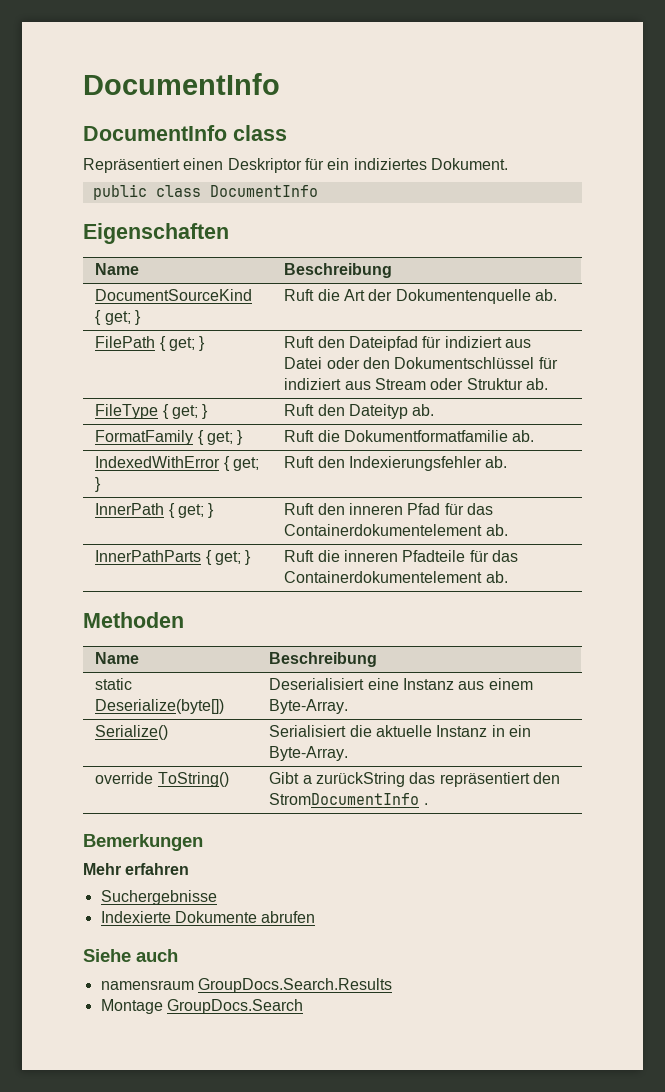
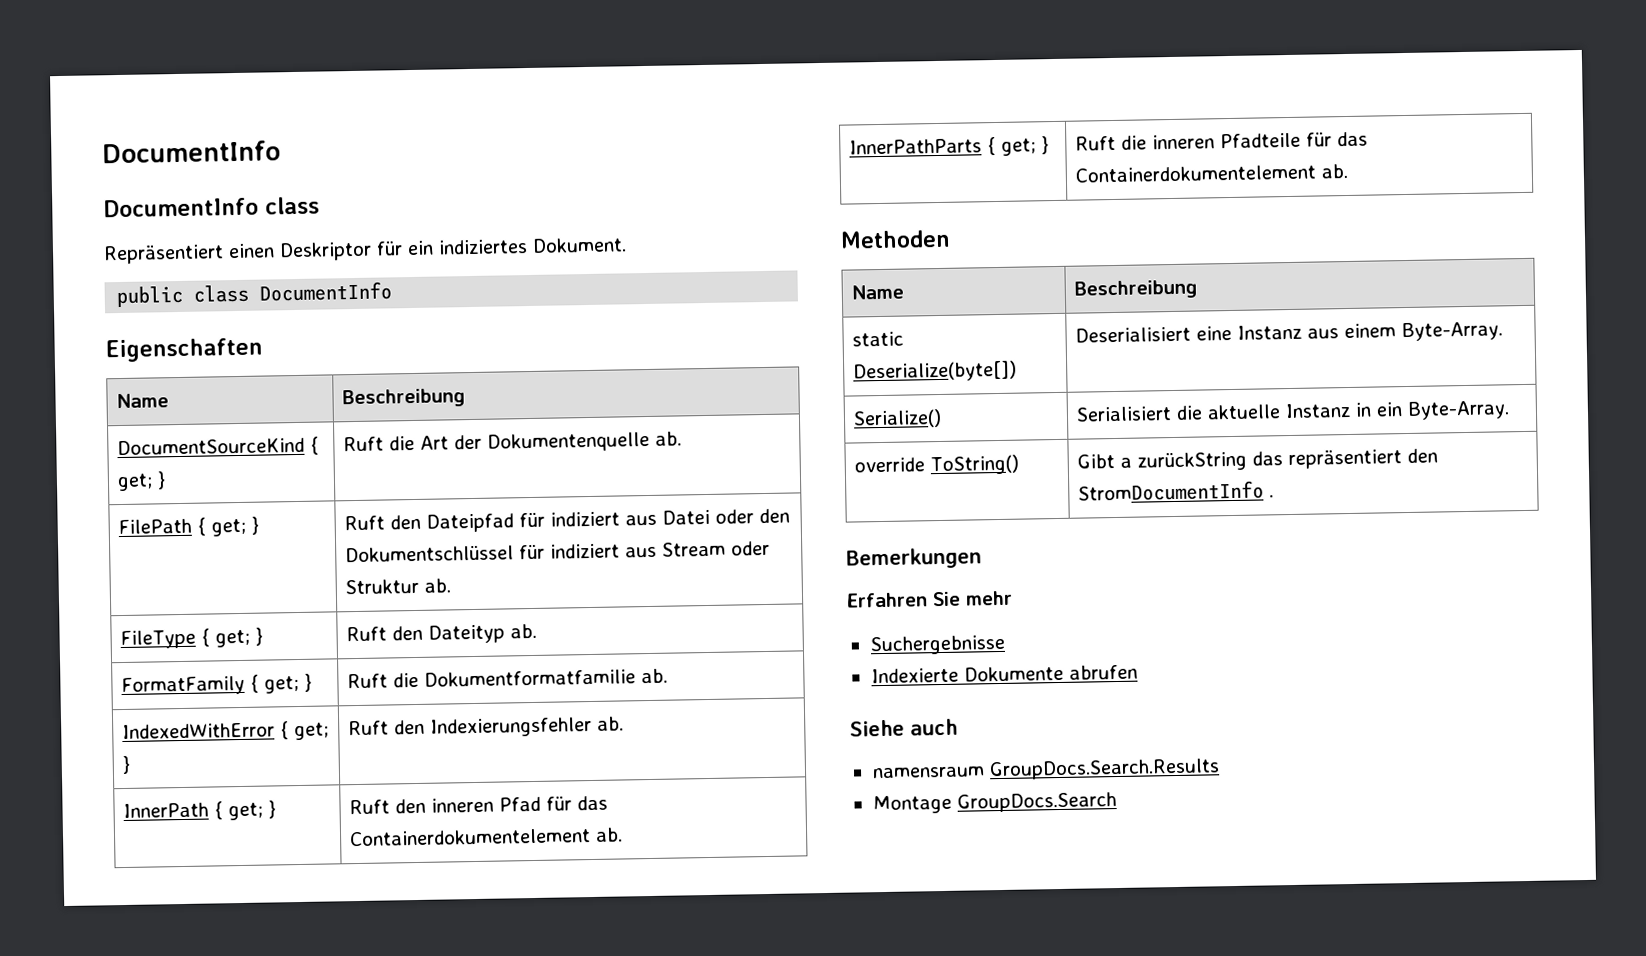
- Mehr erfahren
+ Erfahren Sie mehr

